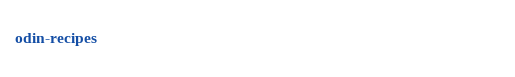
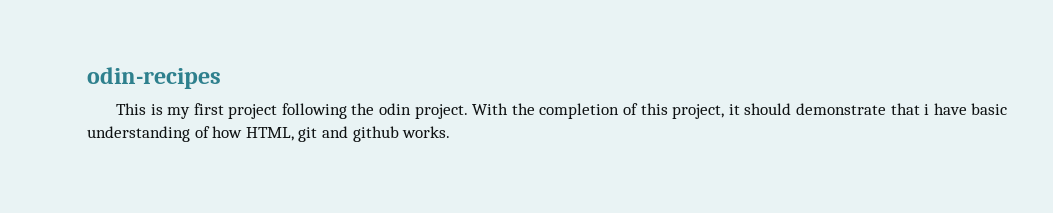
+ This is my first project following the odin project. With the completion of this project, it should demonstrate that i have basic understanding of how HTML, git and github works.

